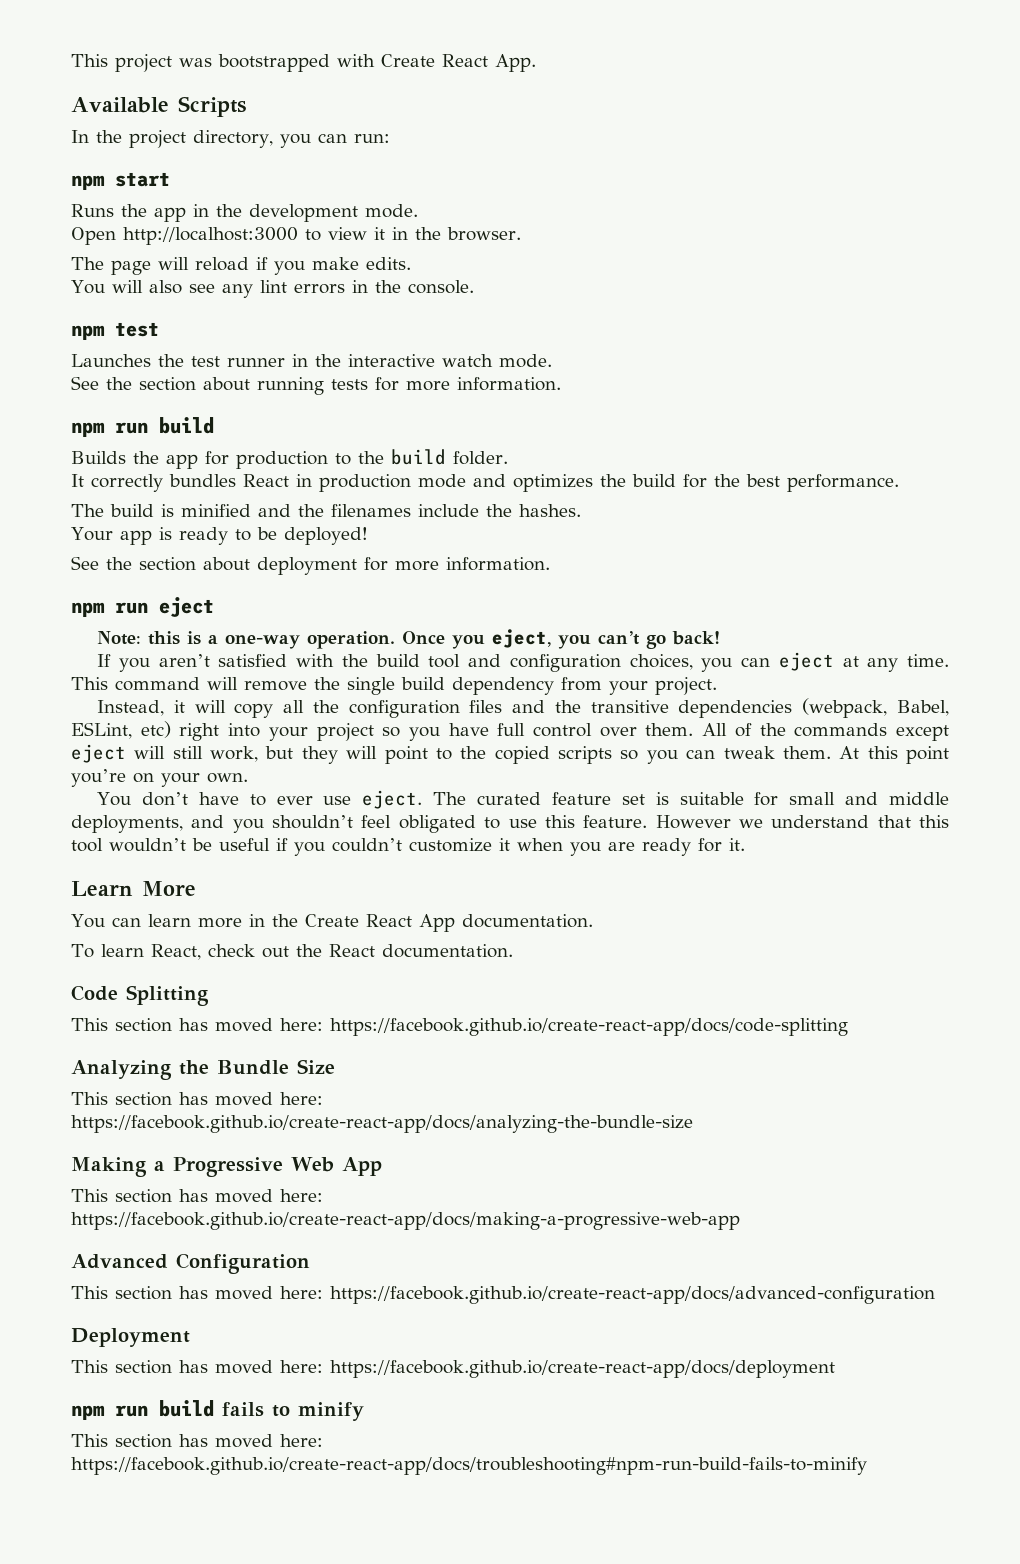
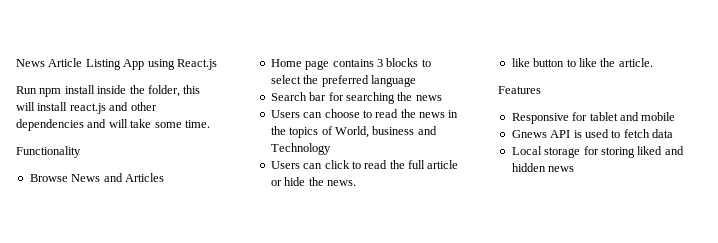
- This project was bootstrapped with Create React App.
- Available Scripts
- In the project directory, you can run:
- npm start
- Runs the app in the development mode.
- Open http://localhost:3000 to view it in the browser.
- The page will reload if you make edits.
- You will also see any lint errors in the console.
- npm test
- Launches the test runner in the interactive watch mode.
- See the section about running tests for more information.
- npm run build
- Builds the app for production to the build folder.
- It correctly bundles React in production mode and optimizes the build for the best performance.
- The build is minified and the filenames include the hashes.
- Your app is ready to be deployed!
- See the section about deployment for more information.
- npm run eject
- Note: this is a one-way operation. Once you eject, you can’t go back!
- If you aren’t satisfied with the build tool and configuration choices, you can eject at any time. This command will remove the single build dependency from your project.
- Instead, it will copy all the configuration files and the transitive dependencies (webpack, Babel, ESLint, etc) right into your project so you have full control over them. All of the commands except eject will still work, but they will point to the copied scripts so you can tweak them. At this point you’re on your own.
- You don’t have to ever use eject. The curated feature set is suitable for small and middle deployments, and you shouldn’t feel obligated to use this feature. However we understand that this tool wouldn’t be useful if you couldn’t customize it when you are ready for it.
- Learn More
- You can learn more in the Create React App documentation.
- To learn React, check out the React documentation.
- Code Splitting
- This section has moved here: https://facebook.github.io/create-react-app/docs/code-splitting
- Analyzing the Bundle Size
- This section has moved here: https://facebook.github.io/create-react-app/docs/analyzing-the-bundle-size
- Making a Progressive Web App
- This section has moved here: https://facebook.github.io/create-react-app/docs/making-a-progressive-web-app
- Advanced Configuration
- This section has moved here: https://facebook.github.io/create-react-app/docs/advanced-configuration
- Deployment
- This section has moved here: https://facebook.github.io/create-react-app/docs/deployment
- npm run build fails to minify
- This section has moved here: https://facebook.github.io/create-react-app/docs/troubleshooting#npm-run-build-fails-to-minify
+ News Article Listing App using React.js
+ Run npm install inside the folder, this will install react.js and other dependencies and will take some time.
+ Functionality
+ Browse News and Articles
+ Home page contains 3 blocks to select the preferred language
+ Search bar for searching the news
+ Users can choose to read the news in the topics of World, business and Technology
+ Users can click to read the full article or hide the news.
+ like button to like the article.
+ Features
+ Responsive for tablet and mobile
+ Gnews API is used to fetch data
+ Local storage for storing liked and hidden news

